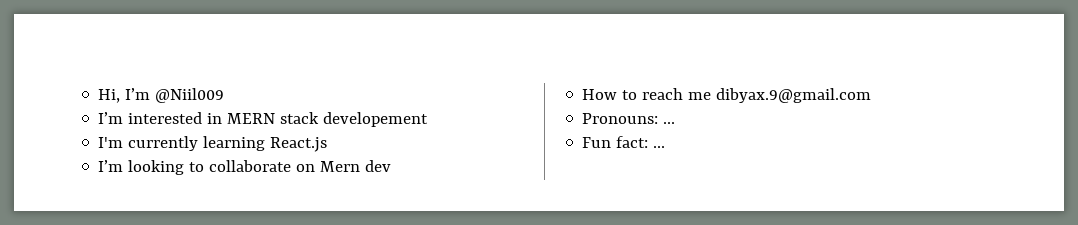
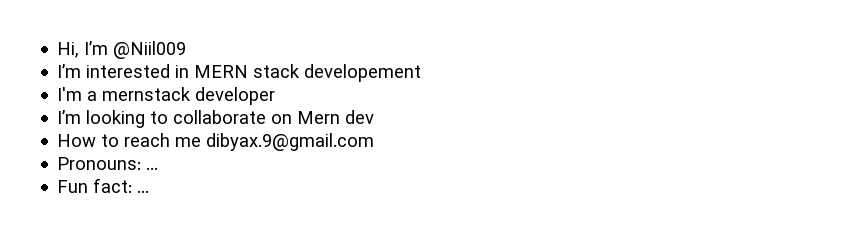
- I'm currently learning React.js
+ I'm a mernstack developer

